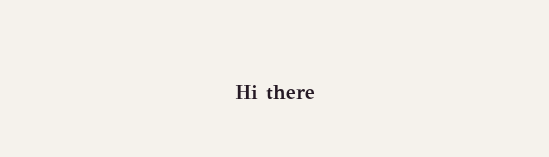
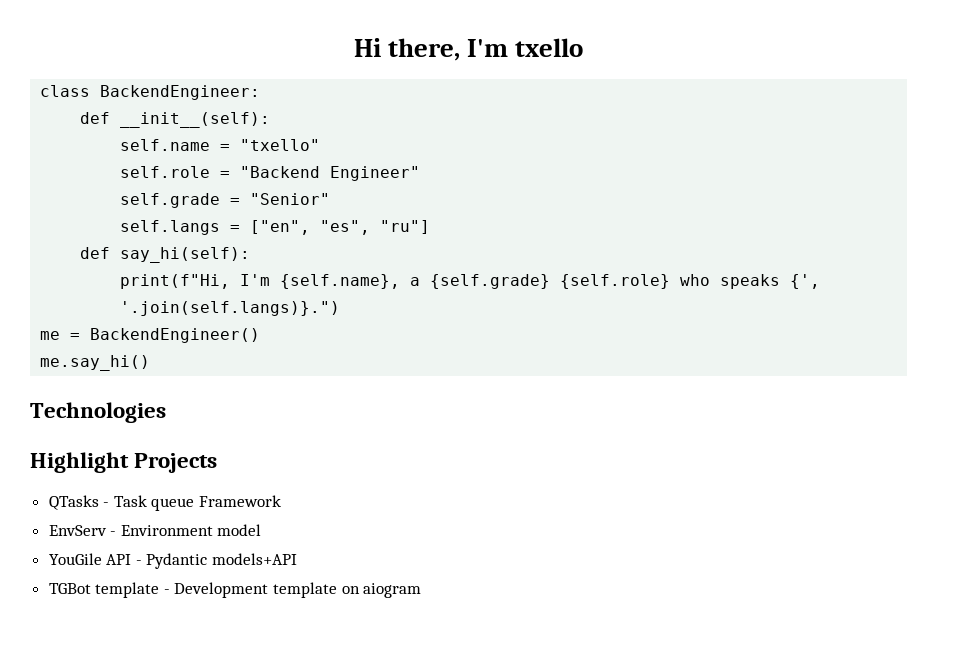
- Hi there
+ Hi there, I'm txello
+ class BackendEngineer:
+ def __init__(self):
+ self.name = "txello"
+ self.role = "Backend Engineer"
+ self.grade = "Senior"
+ self.langs = ["en", "es", "ru"]
+ def say_hi(self):
+ print(f"Hi, I'm {self.name}, a {self.grade} {self.role} who speaks {', '.join(self.langs)}.")
+ me = BackendEngineer()
+ me.say_hi()
+ Technologies
+ Highlight Projects
+ QTasks - Task queue Framework
+ EnvServ - Environment model
+ YouGile API - Pydantic models+API
+ TGBot template - Development template on aiogram

